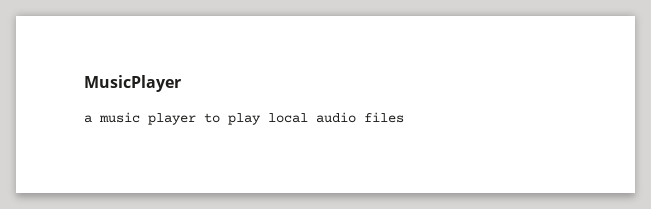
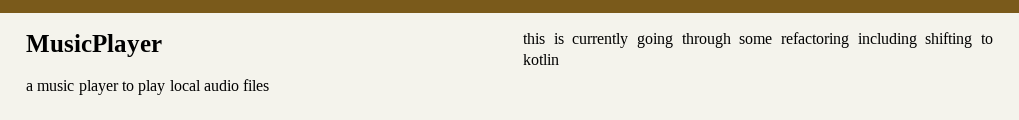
+ this is currently going through some refactoring including shifting to kotlin

